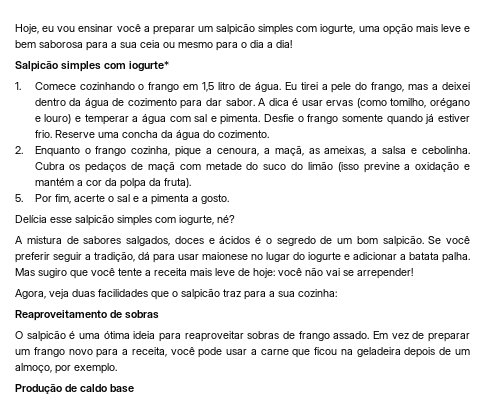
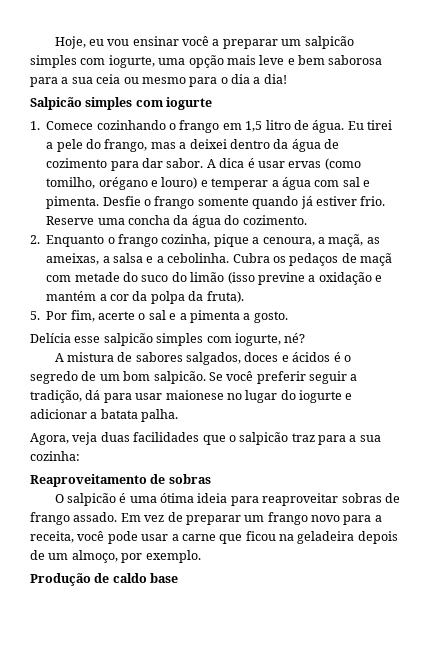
- Salpicão simples com iogurte*
+ Salpicão simples com iogurte
- 2. Enquanto o frango cozinha, pique a cenoura, a maçã, as ameixas, a salsa e cebolinha.
+ 2. Enquanto o frango cozinha, pique a cenoura, a maçã, as ameixas, a salsa e a cebolinha.
- Mas sugiro que você tente a receita mais leve de hoje: você não vai se arrepender!

